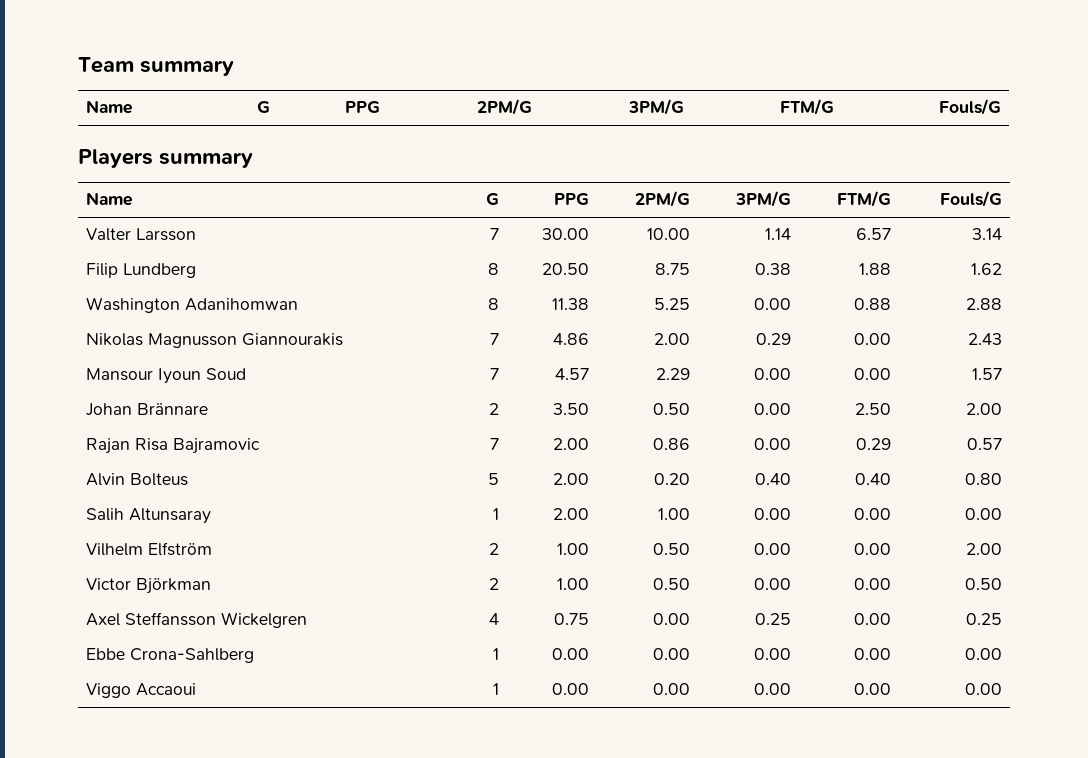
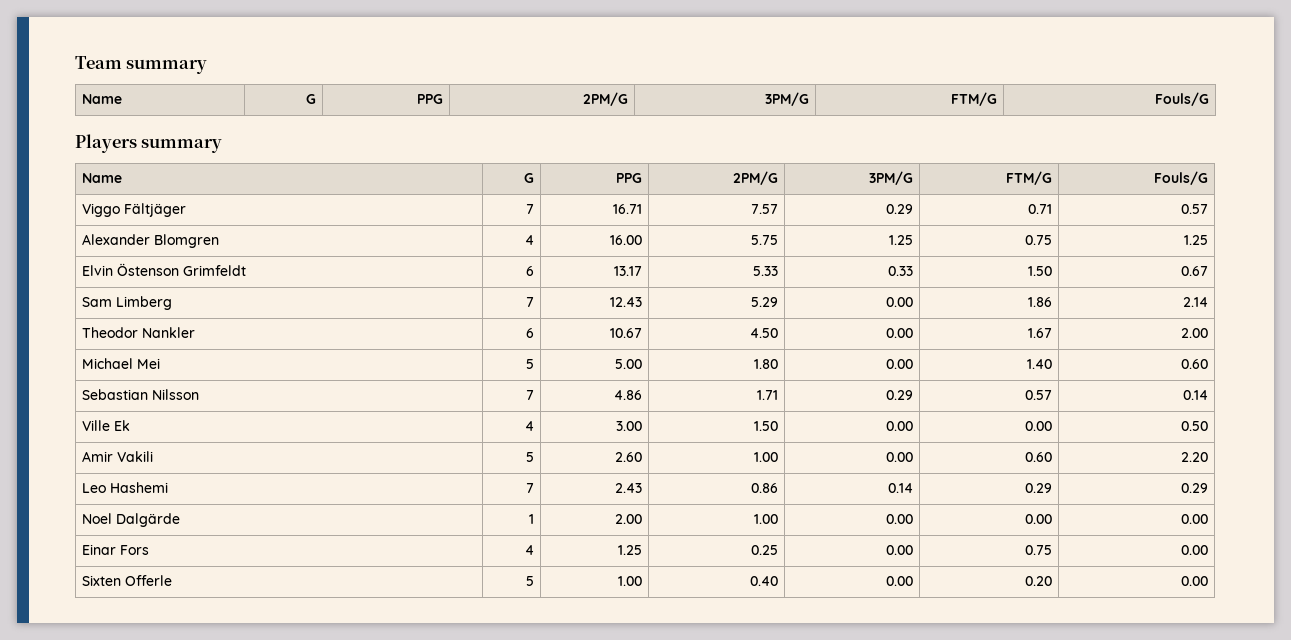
- Valter Larsson | 7 | 30.00 | 10.00 | 1.14 | 6.57 | 3.14
- Filip Lundberg | 8 | 20.50 | 8.75 | 0.38 | 1.88 | 1.62
- Washington Adanihomwan | 8 | 11.38 | 5.25 | 0.00 | 0.88 | 2.88
- Nikolas Magnusson Giannourakis | 7 | 4.86 | 2.00 | 0.29 | 0.00 | 2.43
- Mansour Iyoun Soud | 7 | 4.57 | 2.29 | 0.00 | 0.00 | 1.57
- Johan Brännare | 2 | 3.50 | 0.50 | 0.00 | 2.50 | 2.00
- Rajan Risa Bajramovic | 7 | 2.00 | 0.86 | 0.00 | 0.29 | 0.57
- Alvin Bolteus | 5 | 2.00 | 0.20 | 0.40 | 0.40 | 0.80
- Salih Altunsaray | 1 | 2.00 | 1.00 | 0.00 | 0.00 | 0.00
+ Viggo Fältjäger | 7 | 16.71 | 7.57 | 0.29 | 0.71 | 0.57
+ Alexander Blomgren | 4 | 16.00 | 5.75 | 1.25 | 0.75 | 1.25
+ Elvin Östenson Grimfeldt | 6 | 13.17 | 5.33 | 0.33 | 1.50 | 0.67
+ Sam Limberg | 7 | 12.43 | 5.29 | 0.00 | 1.86 | 2.14
+ Theodor Nankler | 6 | 10.67 | 4.50 | 0.00 | 1.67 | 2.00
+ Michael Mei | 5 | 5.00 | 1.80 | 0.00 | 1.40 | 0.60
+ Sebastian Nilsson | 7 | 4.86 | 1.71 | 0.29 | 0.57 | 0.14
+ Ville Ek | 4 | 3.00 | 1.50 | 0.00 | 0.00 | 0.50
+ Amir Vakili | 5 | 2.60 | 1.00 | 0.00 | 0.60 | 2.20
+ Leo Hashemi | 7 | 2.43 | 0.86 | 0.14 | 0.29 | 0.29
+ Noel Dalgärde | 1 | 2.00 | 1.00 | 0.00 | 0.00 | 0.00
- Vilhelm Elfström | 2 | 1.00 | 0.50 | 0.00 | 0.00 | 2.00
- Victor Björkman | 2 | 1.00 | 0.50 | 0.00 | 0.00 | 0.50
- Axel Steffansson Wickelgren | 4 | 0.75 | 0.00 | 0.25 | 0.00 | 0.25
- Ebbe Crona-Sahlberg | 1 | 0.00 | 0.00 | 0.00 | 0.00 | 0.00
- Viggo Accaoui | 1 | 0.00 | 0.00 | 0.00 | 0.00 | 0.00
+ Einar Fors | 4 | 1.25 | 0.25 | 0.00 | 0.75 | 0.00
+ Sixten Offerle | 5 | 1.00 | 0.40 | 0.00 | 0.20 | 0.00

